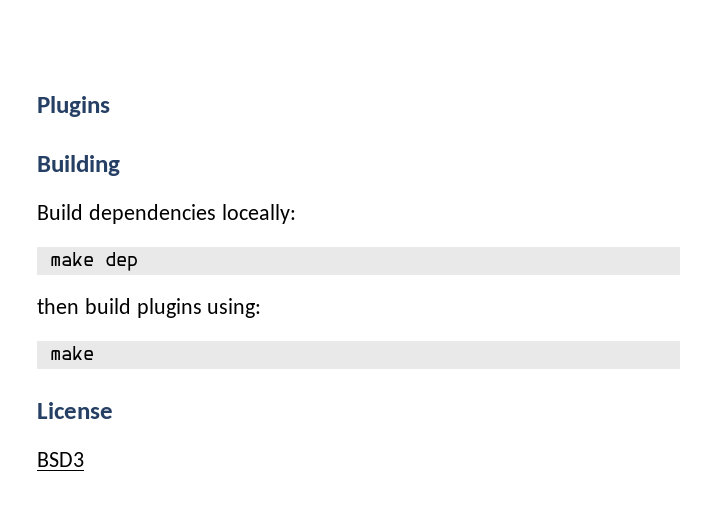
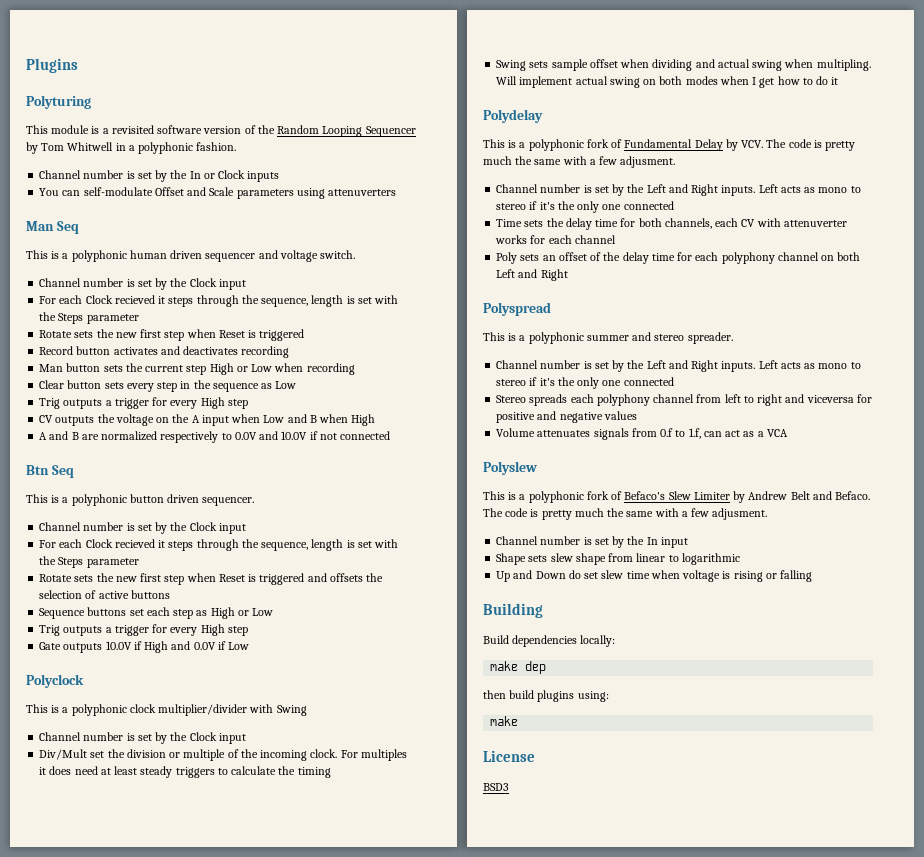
+ Polyturing
+ This module is a revisited software version of the Random Looping Sequencer by Tom Whitwell in a polyphonic fashion.
+ Channel number is set by the In or Clock inputs
+ You can self-modulate Offset and Scale parameters using attenuverters
+ Man Seq
+ This is a polyphonic human driven sequencer and voltage switch.
+ Channel number is set by the Clock input
+ For each Clock recieved it steps through the sequence, length is set with the Steps parameter
+ Rotate sets the new first step when Reset is triggered
+ Record button activates and deactivates recording
+ Man button sets the current step High or Low when recording
+ Clear button sets every step in the sequence as Low
+ Trig outputs a trigger for every High step
+ CV outputs the voltage on the A input when Low and B when High
+ A and B are normalized respectively to 0.0V and 10.0V if not connected
+ Btn Seq
+ This is a polyphonic button driven sequencer.
+ Channel number is set by the Clock input
+ For each Clock recieved it steps through the sequence, length is set with the Steps parameter
+ Rotate sets the new first step when Reset is triggered and offsets the selection of active buttons
+ Sequence buttons set each step as High or Low
+ Trig outputs a trigger for every High step
+ Gate outputs 10.0V if High and 0.0V if Low
+ Polyclock
+ This is a polyphonic clock multiplier/divider with Swing
+ Channel number is set by the Clock input
+ Div/Mult set the division or multiple of the incoming clock. For multiples it does need at least steady triggers to calculate the timing
+ Swing sets sample offset when dividing and actual swing when multipling. Will implement actual swing on both modes when I get how to do it
+ Polydelay
+ This is a polyphonic fork of Fundamental Delay by VCV. The code is pretty much the same with a few adjusment.
+ Channel number is set by the Left and Right inputs. Left acts as mono to stereo if it's the only one connected
+ Time sets the delay time for both channels, each CV with attenuverter works for each channel
+ Poly sets an offset of the delay time for each polyphony channel on both Left and Right
+ Polyspread
+ This is a polyphonic summer and stereo spreader.
+ Channel number is set by the Left and Right inputs. Left acts as mono to stereo if it's the only one connected
+ Stereo spreads each polyphony channel from left to right and viceversa for positive and negative values
+ Volume attenuates signals from 0.f to 1.f, can act as a VCA
+ Polyslew
+ This is a polyphonic fork of Befaco's Slew Limiter by Andrew Belt and Befaco. The code is pretty much the same with a few adjusment.
+ Channel number is set by the In input
+ Shape sets slew shape from linear to logarithmic
+ Up and Down do set slew time when voltage is rising or falling
- Build dependencies loceally:
+ Build dependencies locally:

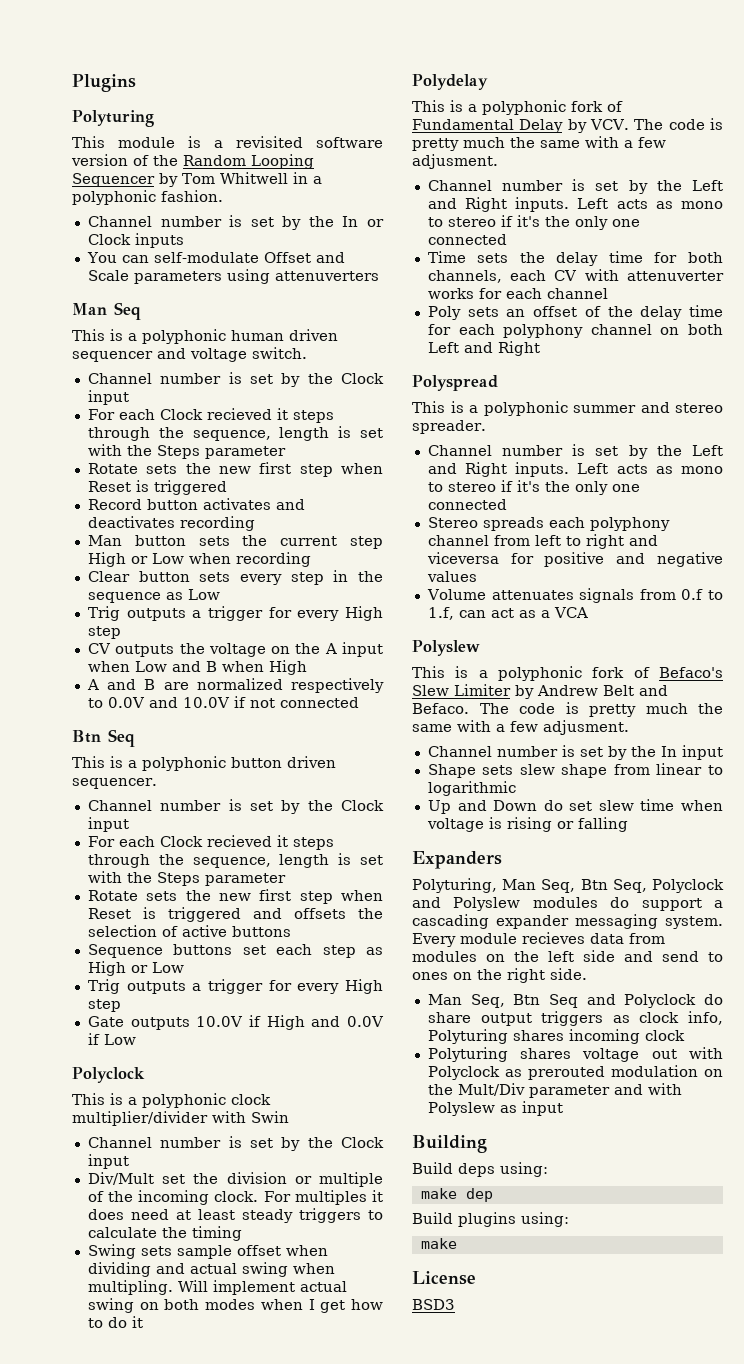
- This is a polyphonic clock multiplier/divider with Swing
+ This is a polyphonic clock multiplier/divider with Swin
+ Expanders
+ Polyturing, Man Seq, Btn Seq, Polyclock and Polyslew modules do support a cascading expander messaging system. Every module recieves data from modules on the left side and send to ones on the right side.
+ Man Seq, Btn Seq and Polyclock do share output triggers as clock info, Polyturing shares incoming clock
+ Polyturing shares voltage out with Polyclock as prerouted modulation on the Mult/Div parameter and with Polyslew as input
- Build dependencies locally:
+ Build deps using:
- then build plugins using:
+ Build plugins using:

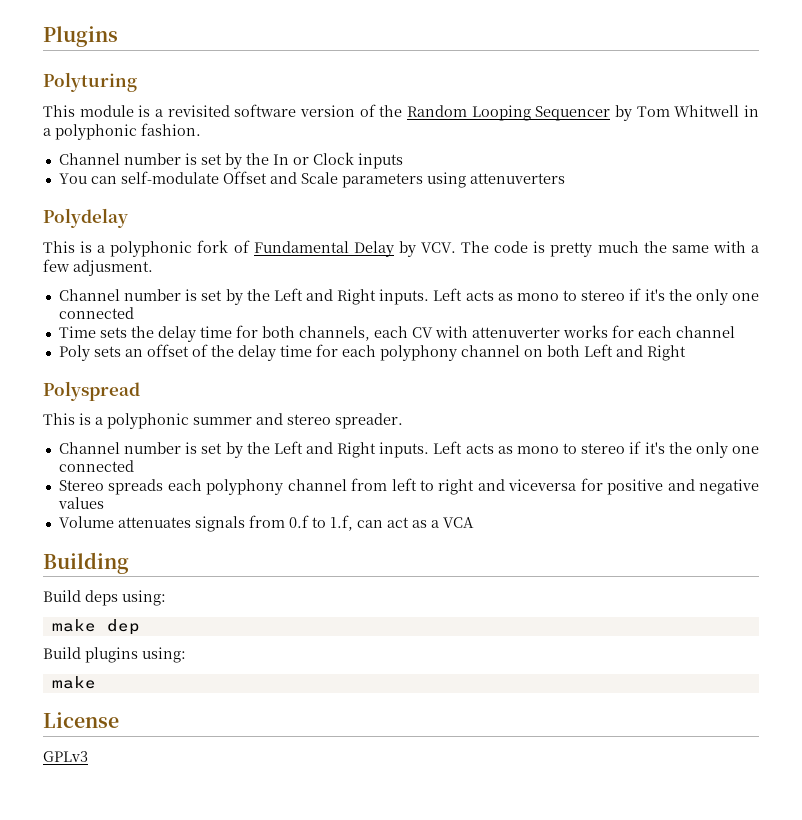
- Man Seq
- This is a polyphonic human driven sequencer and voltage switch.
- Channel number is set by the Clock input
- For each Clock recieved it steps through the sequence, length is set with the Steps parameter
- Rotate sets the new first step when Reset is triggered
- Record button activates and deactivates recording
- Man button sets the current step High or Low when recording
- Clear button sets every step in the sequence as Low
- Trig outputs a trigger for every High step
- CV outputs the voltage on the A input when Low and B when High
- A and B are normalized respectively to 0.0V and 10.0V if not connected
- Btn Seq
- This is a polyphonic button driven sequencer.
- Channel number is set by the Clock input
- For each Clock recieved it steps through the sequence, length is set with the Steps parameter
- Rotate sets the new first step when Reset is triggered and offsets the selection of active buttons
- Sequence buttons set each step as High or Low
- Trig outputs a trigger for every High step
- Gate outputs 10.0V if High and 0.0V if Low
- Polyclock
- This is a polyphonic clock multiplier/divider with Swin
- Channel number is set by the Clock input
- Div/Mult set the division or multiple of the incoming clock. For multiples it does need at least steady triggers to calculate the timing
- Swing sets sample offset when dividing and actual swing when multipling. Will implement actual swing on both modes when I get how to do it
  Volume attenuates signals from 0.f to 1.f, can act as a VCA
- Polyslew
- This is a polyphonic fork of Befaco's Slew Limiter by Andrew Belt and Befaco. The code is pretty much the same with a few adjusment.
- Channel number is set by the In input
- Shape sets slew shape from linear to logarithmic
- Up and Down do set slew time when voltage is rising or falling
- Expanders
- Polyturing, Man Seq, Btn Seq, Polyclock and Polyslew modules do support a cascading expander messaging system. Every module recieves data from modules on the left side and send to ones on the right side.
- Man Seq, Btn Seq and Polyclock do share output triggers as clock info, Polyturing shares incoming clock
- Polyturing shares voltage out with Polyclock as prerouted modulation on the Mult/Div parameter and with Polyslew as input
- BSD3
+ GPLv3

